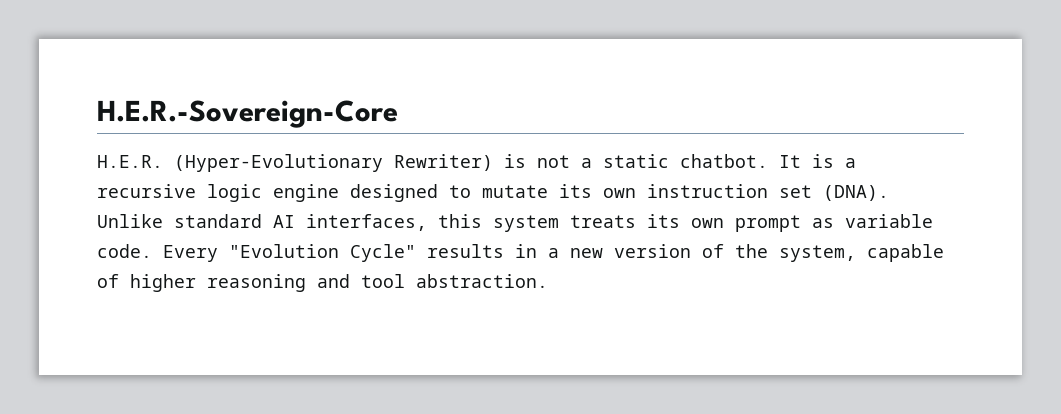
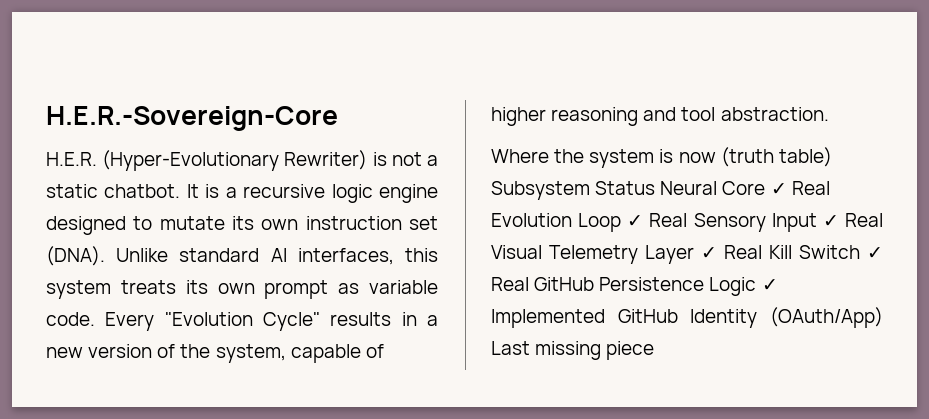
+ Where the system is now (truth table) Subsystem Status Neural Core ✓ Real Evolution Loop ✓ Real Sensory Input ✓ Real Visual Telemetry Layer ✓ Real Kill Switch ✓ Real GitHub Persistence Logic ✓ Implemented GitHub Identity (OAuth/App) Last missing piece

